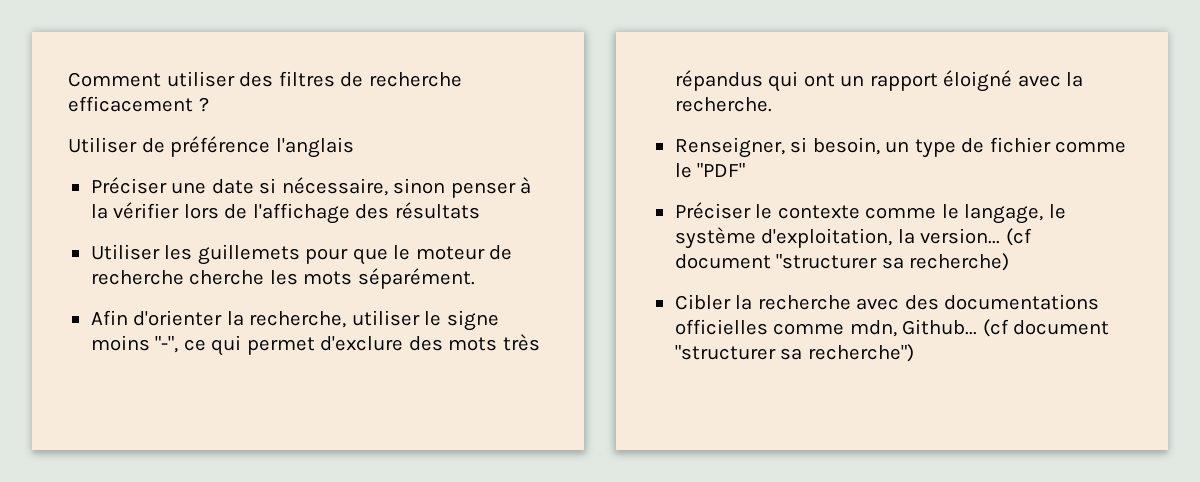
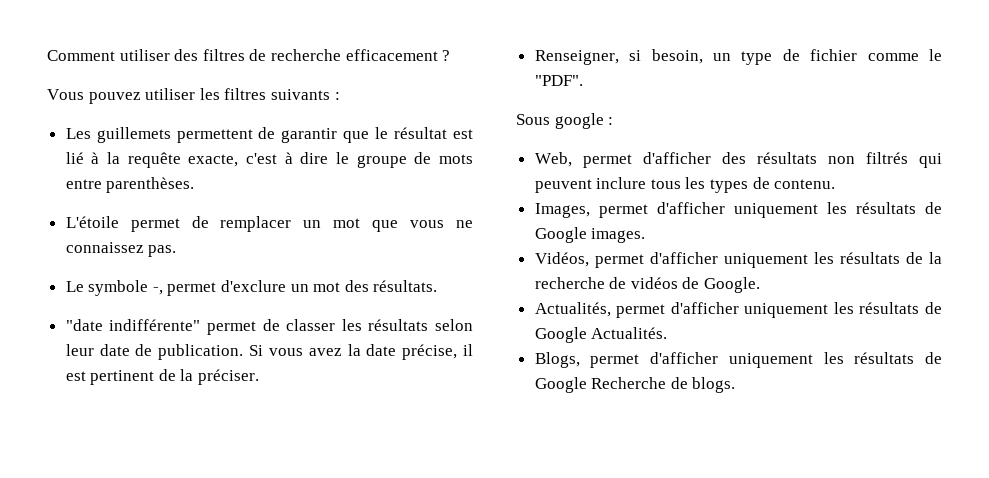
- Utiliser de préférence l'anglais
- Préciser une date si nécessaire, sinon penser à la vérifier lors de l'affichage des résultats
- Utiliser les guillemets pour que le moteur de recherche cherche les mots séparément.
- Afin d'orienter la recherche, utiliser le signe moins "-", ce qui permet d'exclure des mots très répandus qui ont un rapport éloigné avec la recherche.
+ Vous pouvez utiliser les filtres suivants :
+ Les guillemets permettent de garantir que le résultat est lié à la requête exacte, c'est à dire le groupe de mots entre parenthèses.
+ L'étoile permet de remplacer un mot que vous ne connaissez pas.
+ Le symbole -, permet d'exclure un mot des résultats.
+ "date indifférente" permet de classer les résultats selon leur date de publication. Si vous avez la date précise, il est pertinent de la préciser.
- Renseigner, si besoin, un type de fichier comme le "PDF"
- Préciser le contexte comme le langage, le système d'exploitation, la version... (cf document "structurer sa recherche)
- Cibler la recherche avec des documentations officielles comme mdn, Github... (cf document "structurer sa recherche")
+ Renseigner, si besoin, un type de fichier comme le "PDF".
+ Sous google :
+ Web, permet d'afficher des résultats non filtrés qui peuvent inclure tous les types de contenu.
+ Images, permet d'afficher uniquement les résultats de Google images.
+ Vidéos, permet d'afficher uniquement les résultats de la recherche de vidéos de Google.
+ Actualités, permet d'afficher uniquement les résultats de Google Actualités.
+ Blogs, permet d'afficher uniquement les résultats de Google Recherche de blogs.

